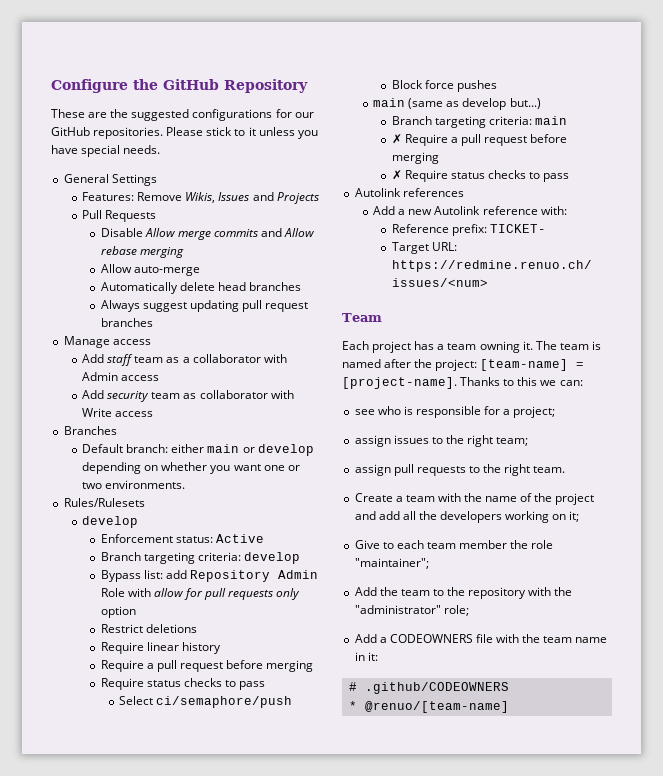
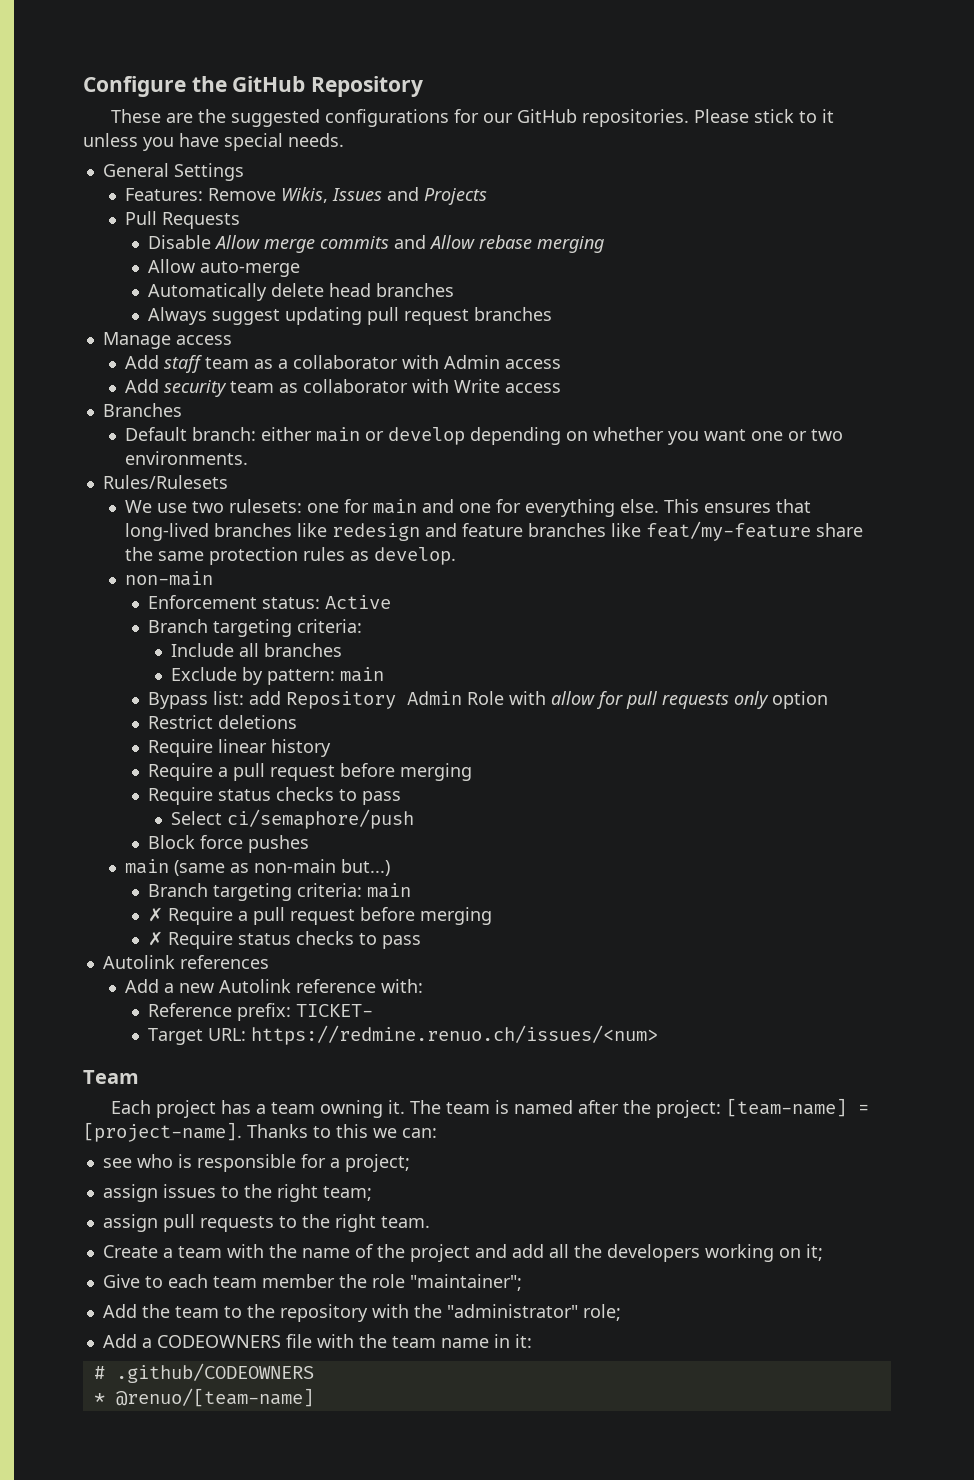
  Rules/Rulesets
- develop
+ We use two rulesets: one for main and one for everything else. This ensures that long-lived branches like redesign and feature branches like feat/my-feature share the same protection rules as develop.
+ non-main
  Enforcement status: Active
- Branch targeting criteria: develop
+ Branch targeting criteria:
+ Include all branches
+ Exclude by pattern: main
- main (same as develop but...)
+ main (same as non-main but...)

